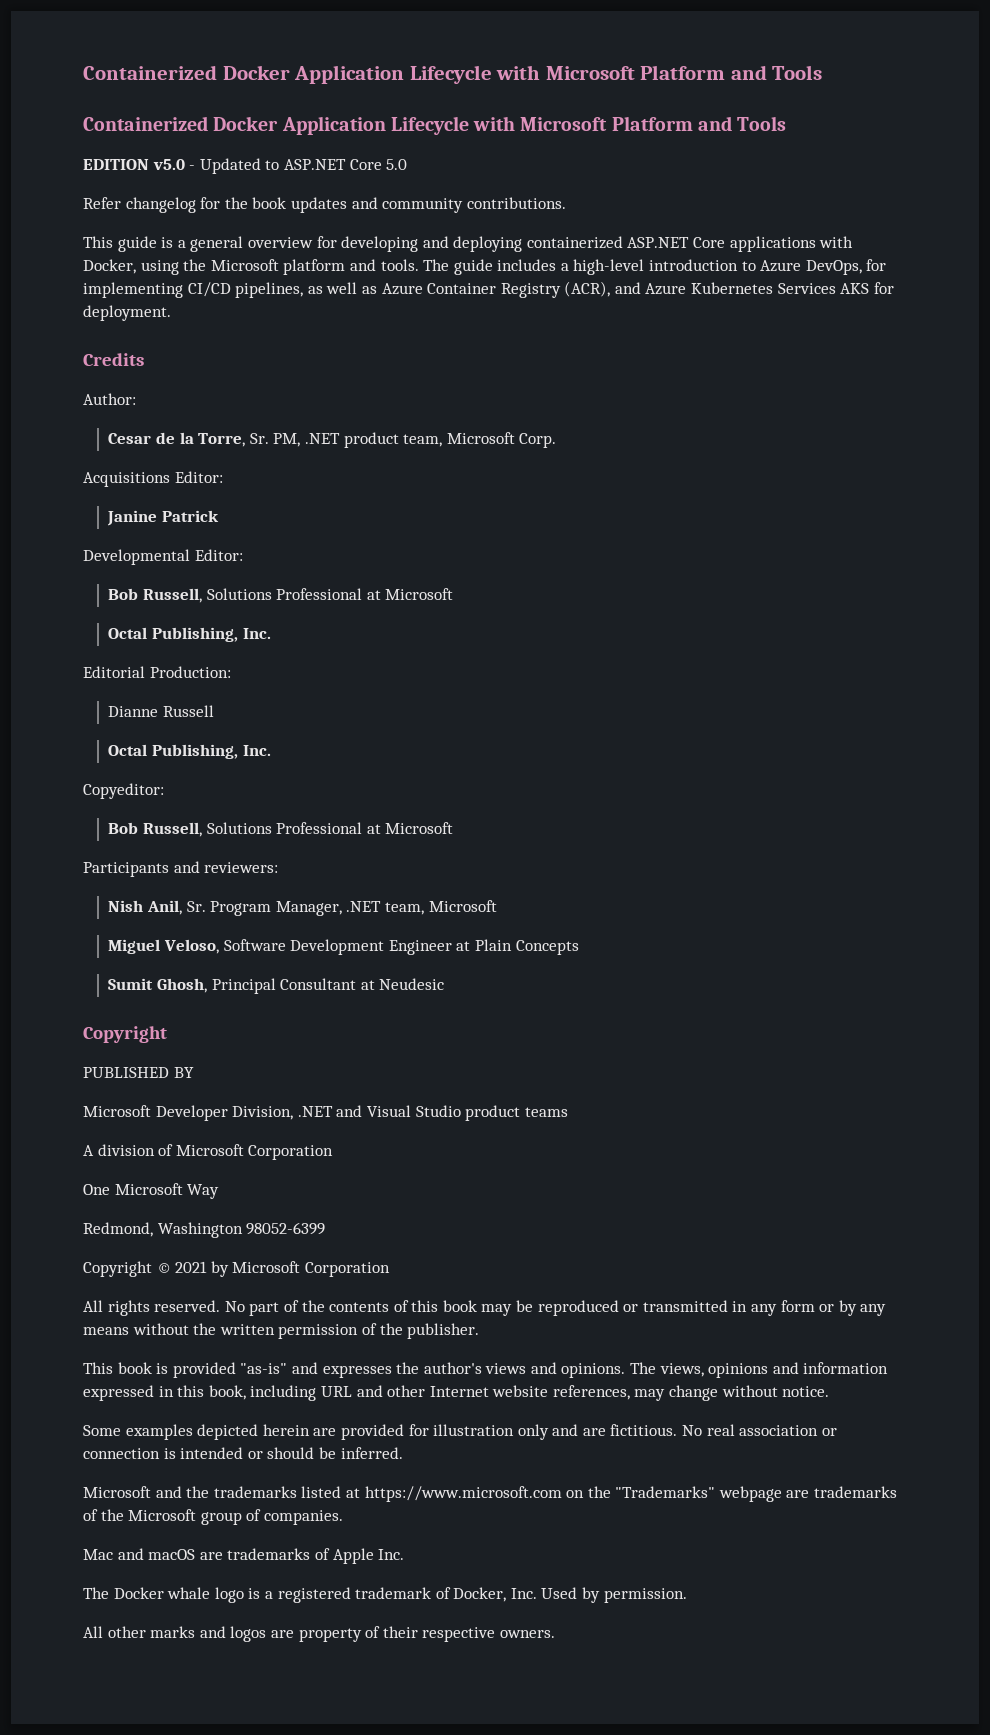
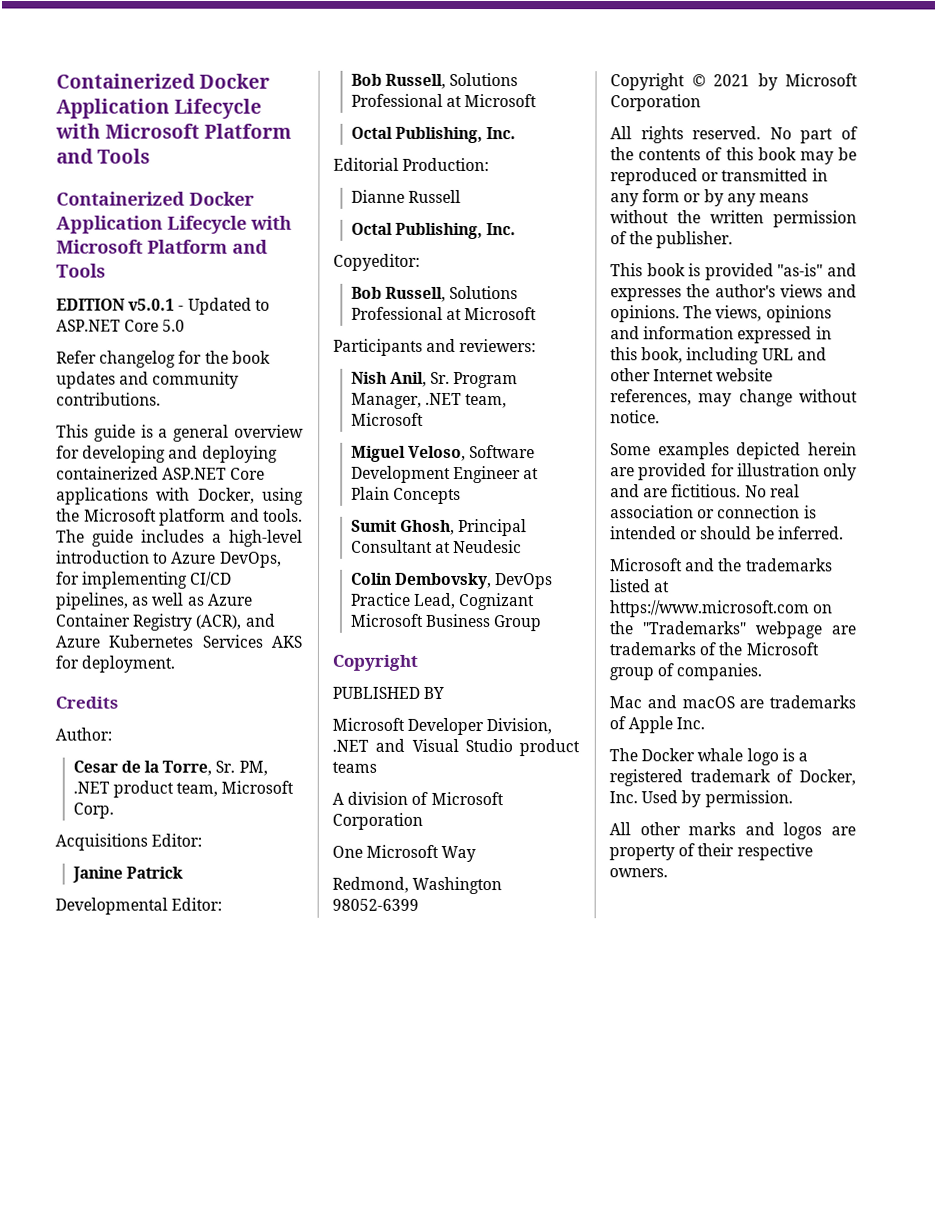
- EDITION v5.0 - Updated to ASP.NET Core 5.0
+ EDITION v5.0.1 - Updated to ASP.NET Core 5.0
+ Colin Dembovsky, DevOps Practice Lead, Cognizant Microsoft Business Group

